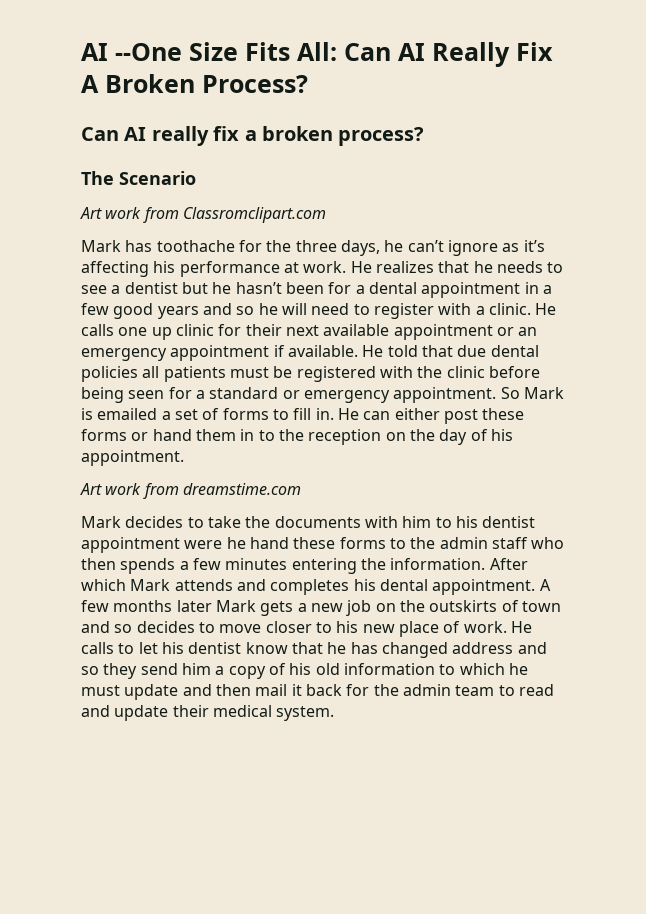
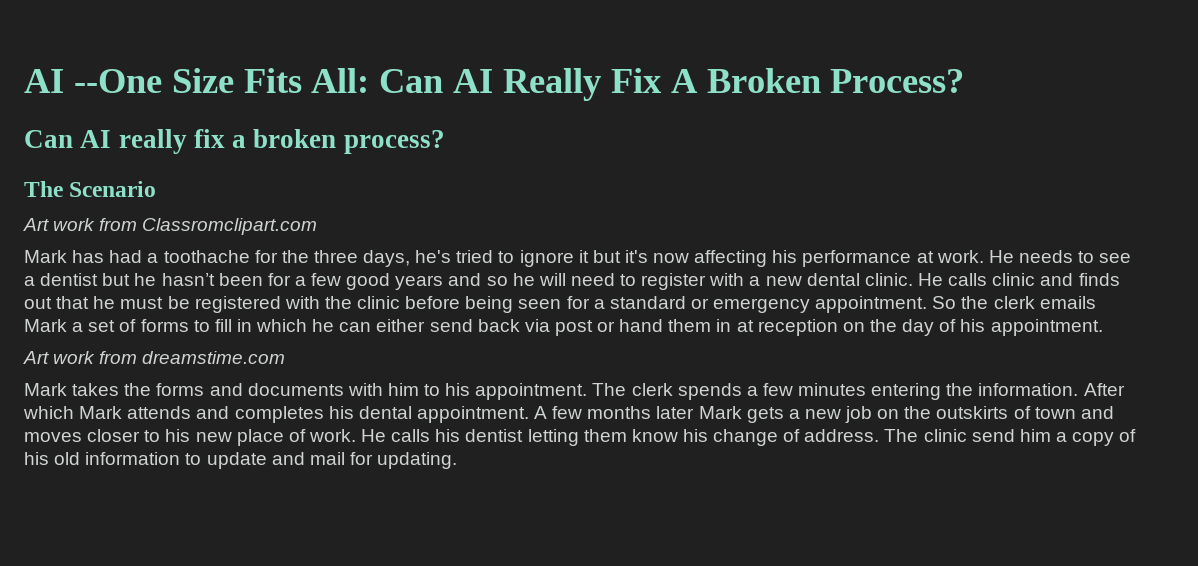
- Mark has toothache for the three days, he can’t ignore as it’s affecting his performance at work.
+ Mark has had a toothache for the three days, he's tried to ignore it but it's now affecting his performance at work.
- He realizes that he needs to see a dentist but he hasn’t been for a dental appointment in a few good years and so he will need to register with a clinic.
+ He needs to see a dentist but he hasn’t been for a few good years and so he will need to register with a new dental clinic.
- He calls one up clinic for their next available appointment or an emergency appointment if available. He told that due dental policies all patients must be registered with the clinic before being seen for a standard or emergency appointment.
+ He calls clinic and finds out that he must be registered with the clinic before being seen for a standard or emergency appointment.
- So Mark is emailed a set of forms to fill in. He can either post these forms or hand them in to the reception on the day of his appointment.
+ So the clerk emails Mark a set of forms to fill in which he can either send back via post or hand them in at reception on the day of his appointment.
- Mark decides to take the documents with him to his dentist appointment were he hand these forms to the admin staff who then spends a few minutes entering the information.
+ Mark takes the forms and documents with him to his appointment. The clerk spends a few minutes entering the information.
- A few months later Mark gets a new job on the outskirts of town and so decides to move closer to his new place of work.
+ A few months later Mark gets a new job on the outskirts of town and moves closer to his new place of work.
- He calls to let his dentist know that he has changed address and so they send him a copy of his old information to which he must update and then mail it back for the admin team to read and update their medical system.
+ He calls his dentist letting them know his change of address. The clinic send him a copy of his old information to update and mail for updating.

